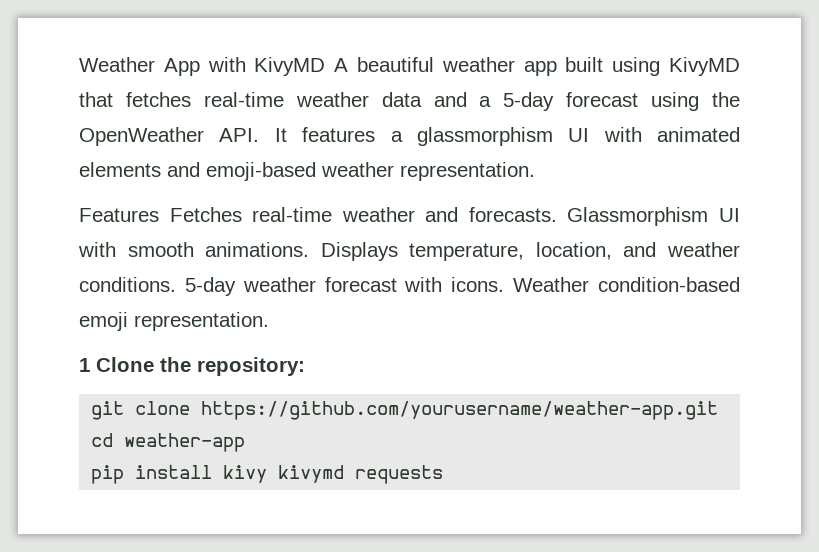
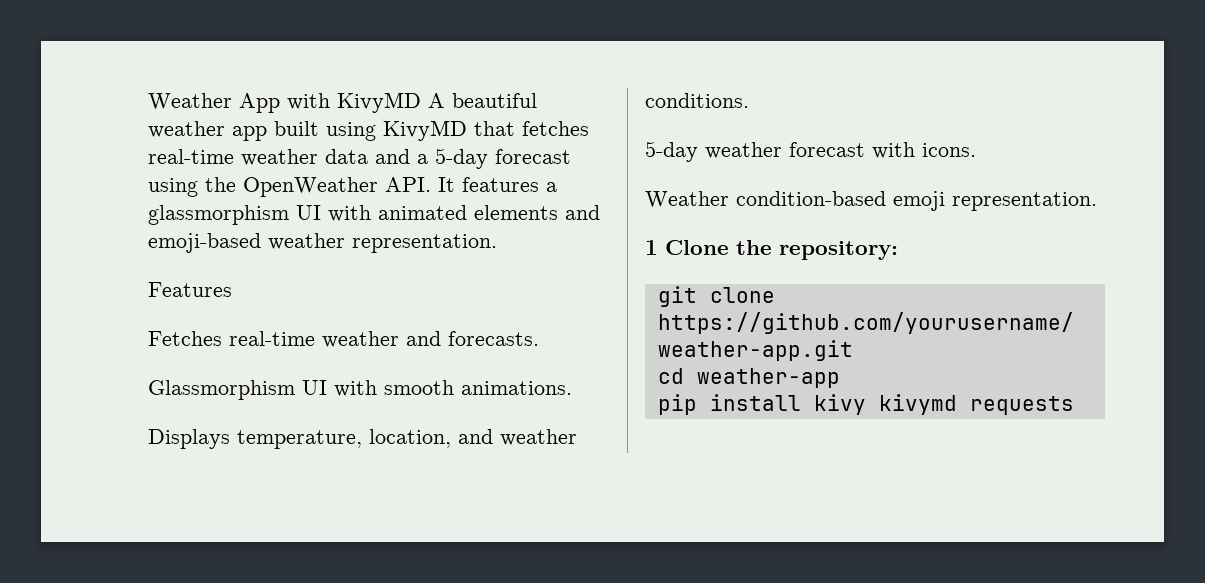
- Features Fetches real-time weather and forecasts. Glassmorphism UI with smooth animations. Displays temperature, location, and weather conditions. 5-day weather forecast with icons. Weather condition-based emoji representation.
+ Features
+ Fetches real-time weather and forecasts.
+ Glassmorphism UI with smooth animations.
+ Displays temperature, location, and weather conditions.
+ 5-day weather forecast with icons.
+ Weather condition-based emoji representation.

